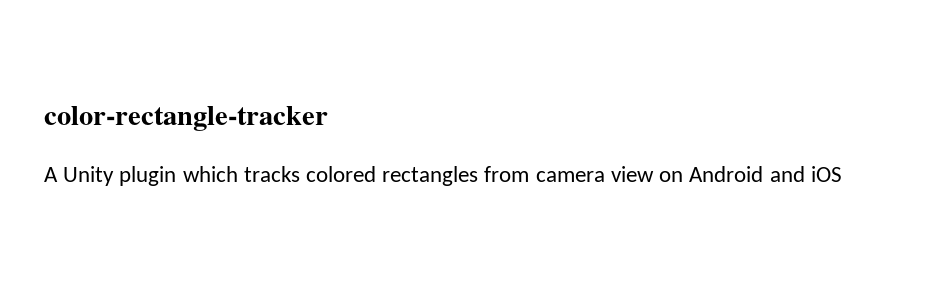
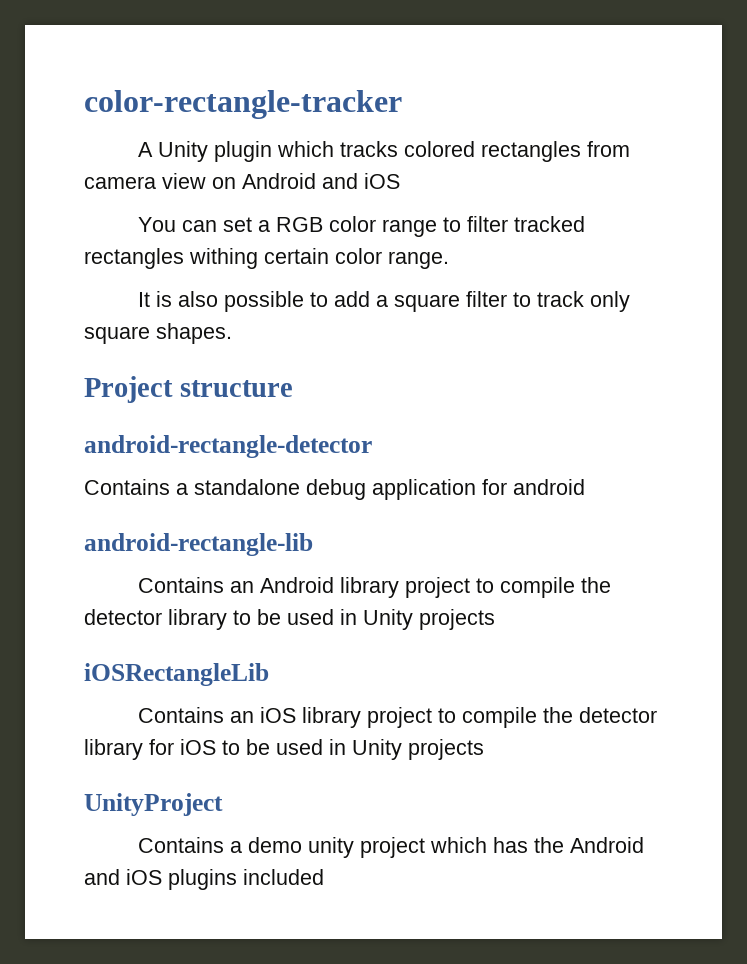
+ You can set a RGB color range to filter tracked rectangles withing certain color range.
+ It is also possible to add a square filter to track only square shapes.
+ Project structure
+ android-rectangle-detector
+ Contains a standalone debug application for android
+ android-rectangle-lib
+ Contains an Android library project to compile the detector library to be used in Unity projects
+ iOSRectangleLib
+ Contains an iOS library project to compile the detector library for iOS to be used in Unity projects
+ UnityProject
+ Contains a demo unity project which has the Android and iOS plugins included

